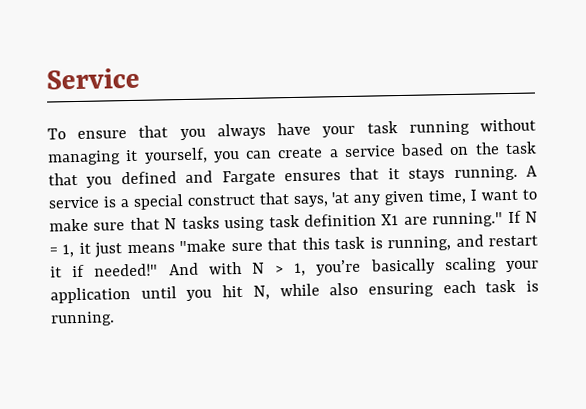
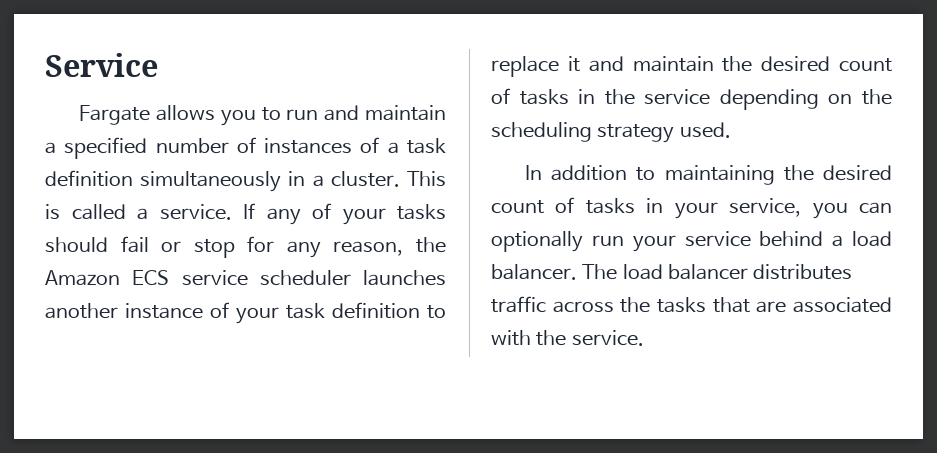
- To ensure that you always have your task running without managing it yourself, you can create a service based on the task that you defined and Fargate ensures that it stays running. A service is a special construct that says, 'at any given time, I want to make sure that N tasks using task definition X1 are running." If N = 1, it just means "make sure that this task is running, and restart it if needed!" And with N > 1, you’re basically scaling your application until you hit N, while also ensuring each task is running.
+ Fargate allows you to run and maintain a specified number of instances of a task definition simultaneously in a cluster. This is called a service. If any of your tasks should fail or stop for any reason, the Amazon ECS service scheduler launches another instance of your task definition to replace it and maintain the desired count of tasks in the service depending on the scheduling strategy used.
+ In addition to maintaining the desired count of tasks in your service, you can optionally run your service behind a load balancer. The load balancer distributes traffic across the tasks that are associated with the service.

